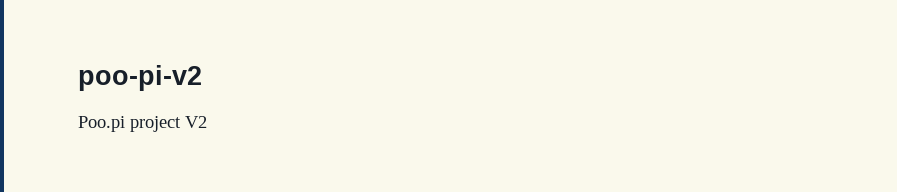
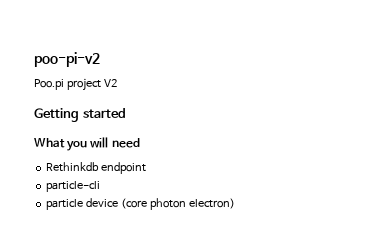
+ Getting started
+ What you will need
+ Rethinkdb endpoint
+ particle-cli
+ particle device (core photon electron)

